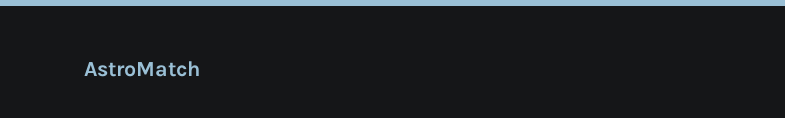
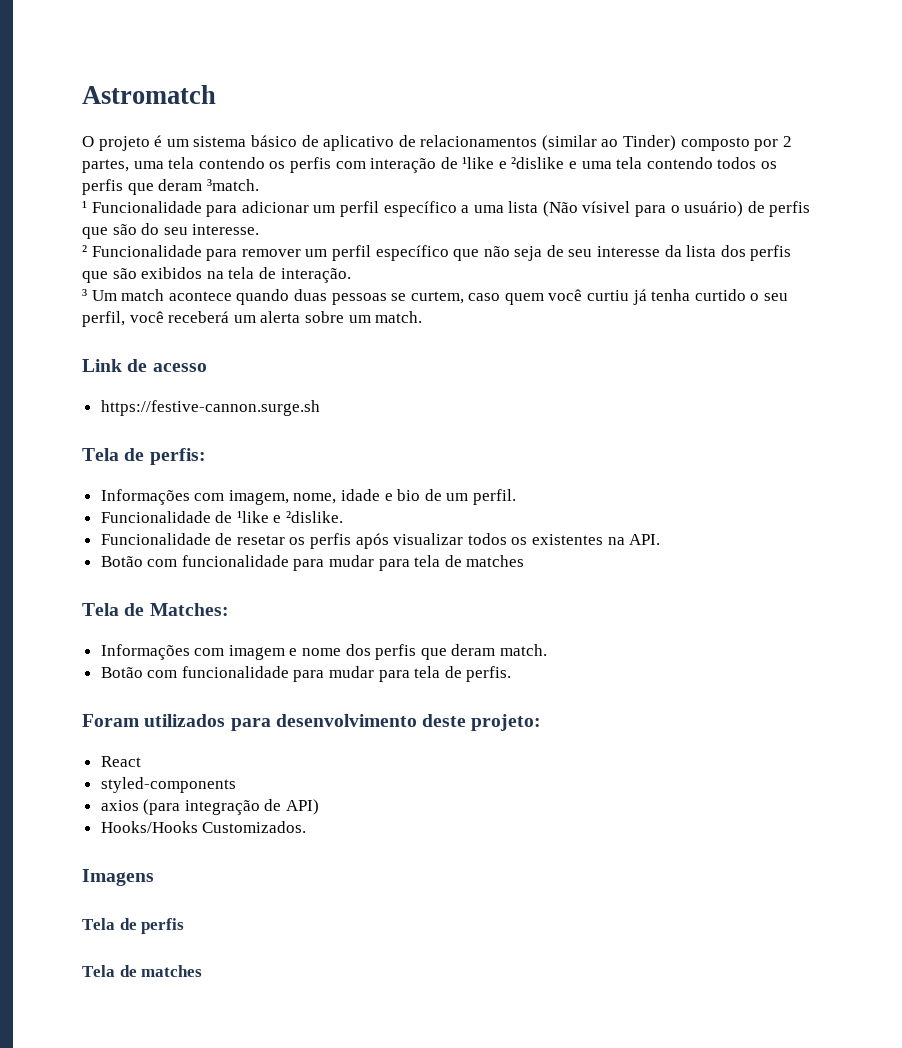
- AstroMatch
+ Astromatch
+ O projeto é um sistema básico de aplicativo de relacionamentos (similar ao Tinder) composto por 2 partes, uma tela contendo os perfis com interação de ¹like e ²dislike e uma tela contendo todos os perfis que deram ³match.
+ ¹ Funcionalidade para adicionar um perfil específico a uma lista (Não vísivel para o usuário) de perfis que são do seu interesse.
+ ² Funcionalidade para remover um perfil específico que não seja de seu interesse da lista dos perfis que são exibidos na tela de interação.
+ ³ Um match acontece quando duas pessoas se curtem, caso quem você curtiu já tenha curtido o seu perfil, você receberá um alerta sobre um match.
+ Link de acesso
+ https://festive-cannon.surge.sh
+ Tela de perfis:
+ Informações com imagem, nome, idade e bio de um perfil.
+ Funcionalidade de ¹like e ²dislike.
+ Funcionalidade de resetar os perfis após visualizar todos os existentes na API.
+ Botão com funcionalidade para mudar para tela de matches
+ Tela de Matches:
+ Informações com imagem e nome dos perfis que deram match.
+ Botão com funcionalidade para mudar para tela de perfis.
+ Foram utilizados para desenvolvimento deste projeto:
+ React
+ styled-components
+ axios (para integração de API)
+ Hooks/Hooks Customizados.
+ Imagens
+ Tela de perfis
+ Tela de matches

